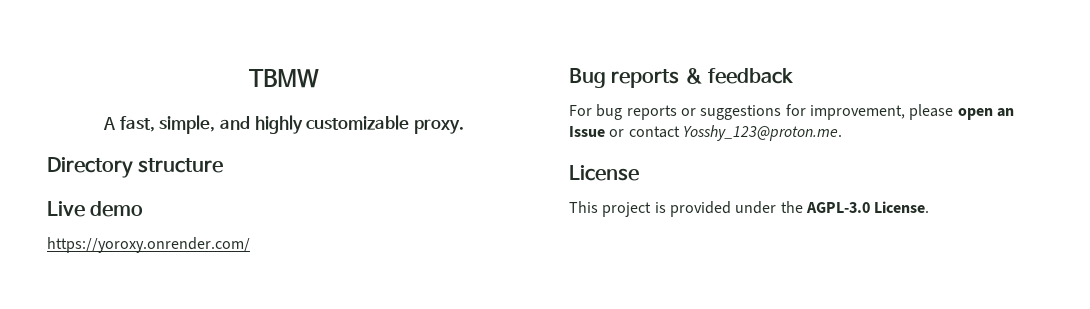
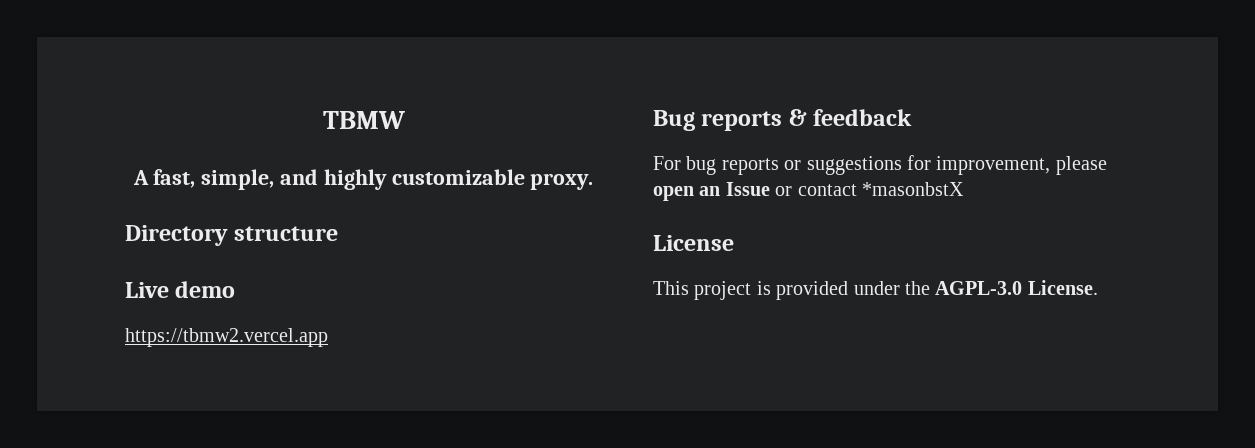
- https://yoroxy.onrender.com/
+ https://tbmw2.vercel.app
- For bug reports or suggestions for improvement, please open an Issue or contact Yosshy_123@proton.me.
+ For bug reports or suggestions for improvement, please open an Issue or contact *masonbstX

